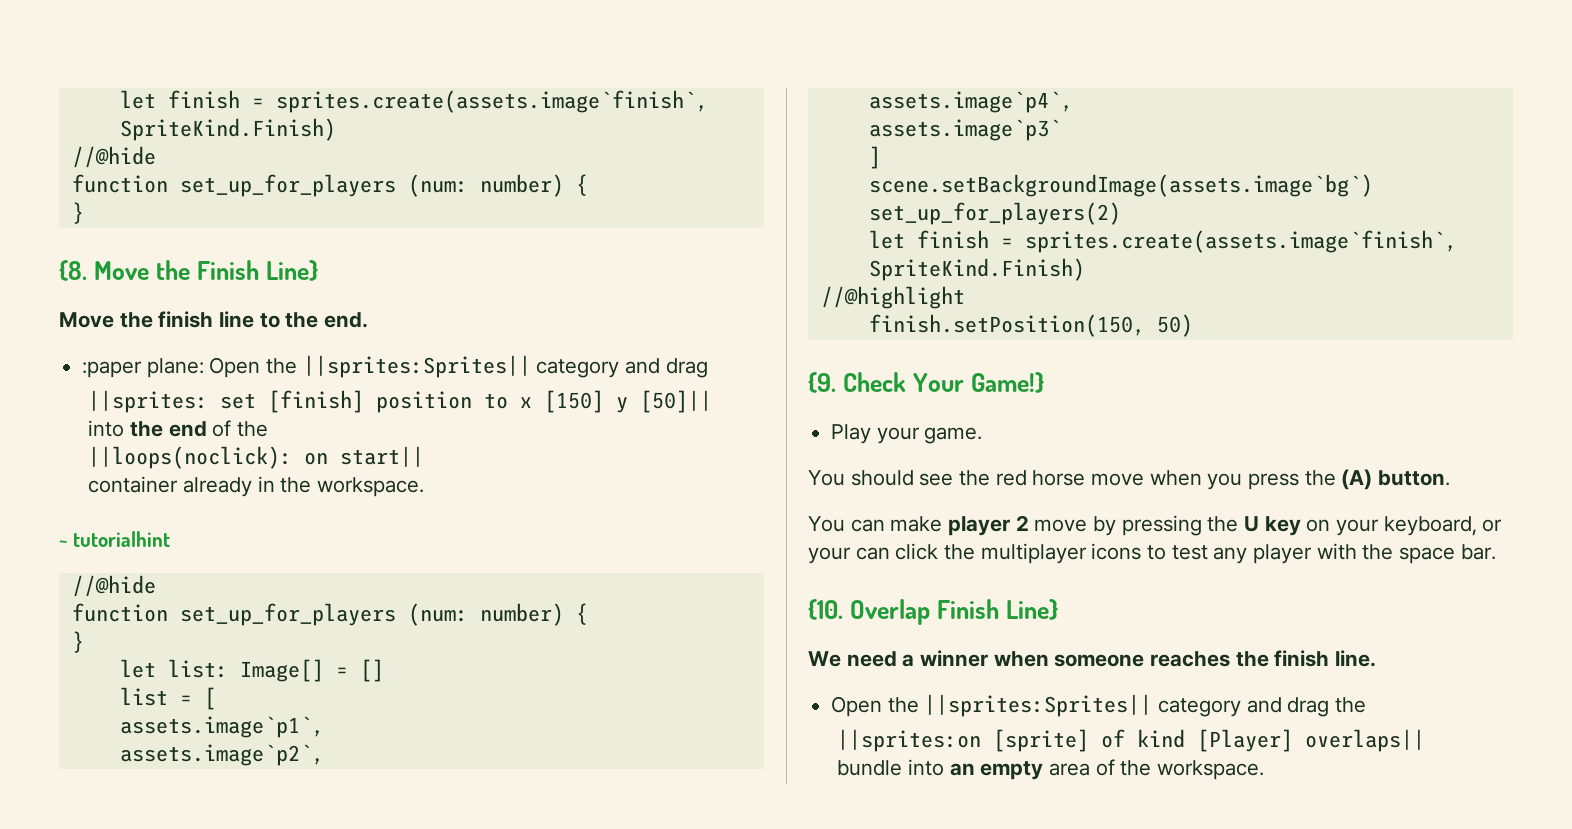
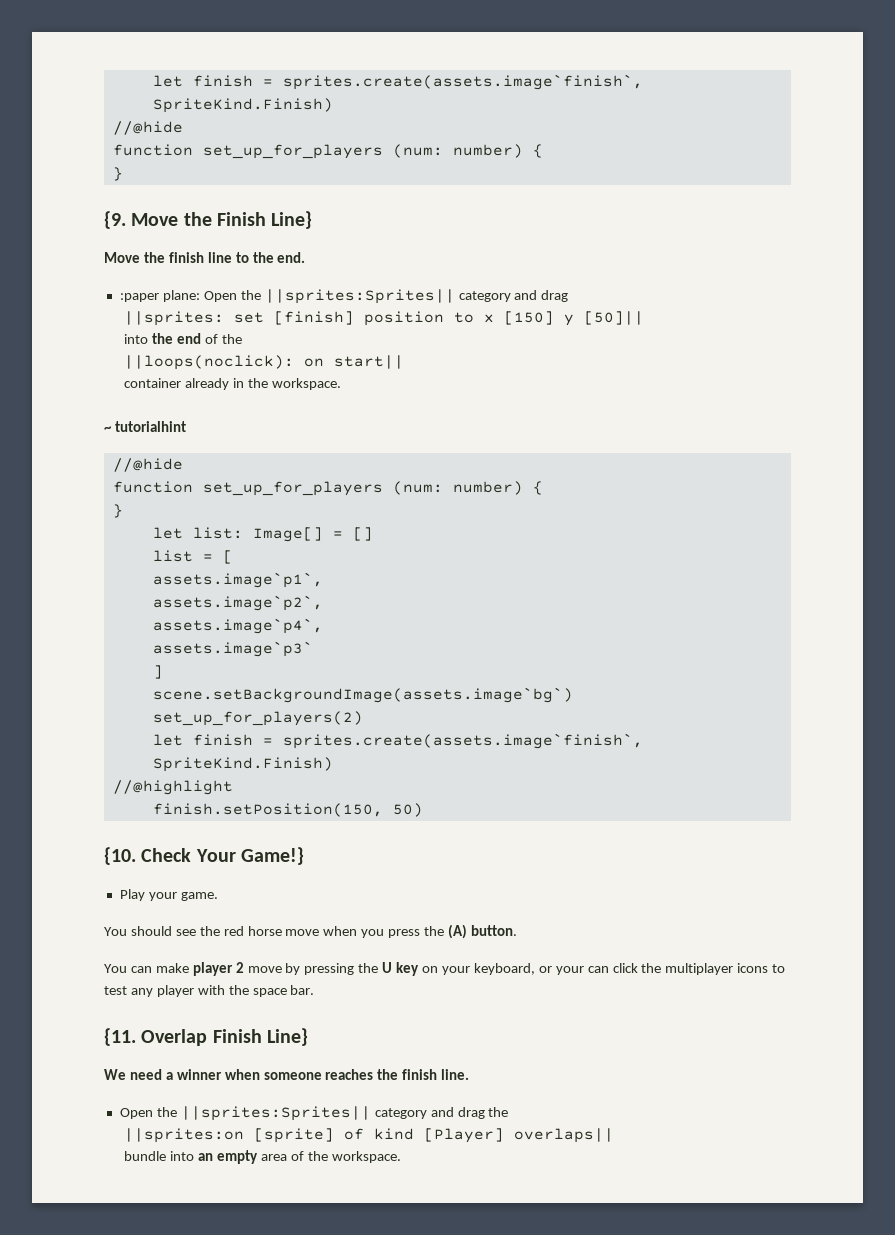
- {8.
+ {9.
- {9.
+ {10.
- {10.
+ {11.

